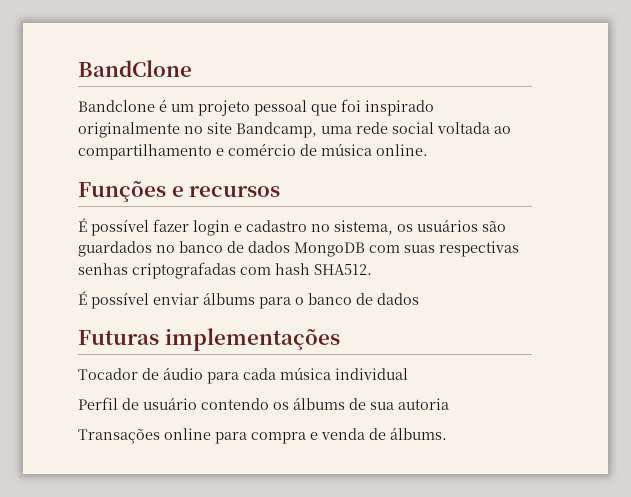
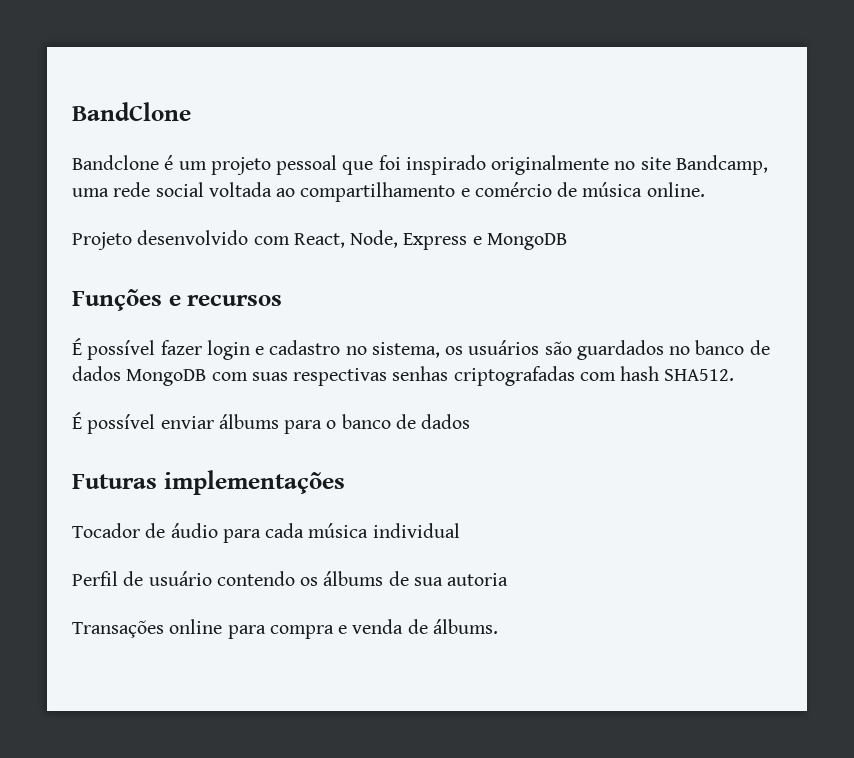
+ Projeto desenvolvido com React, Node, Express e MongoDB

